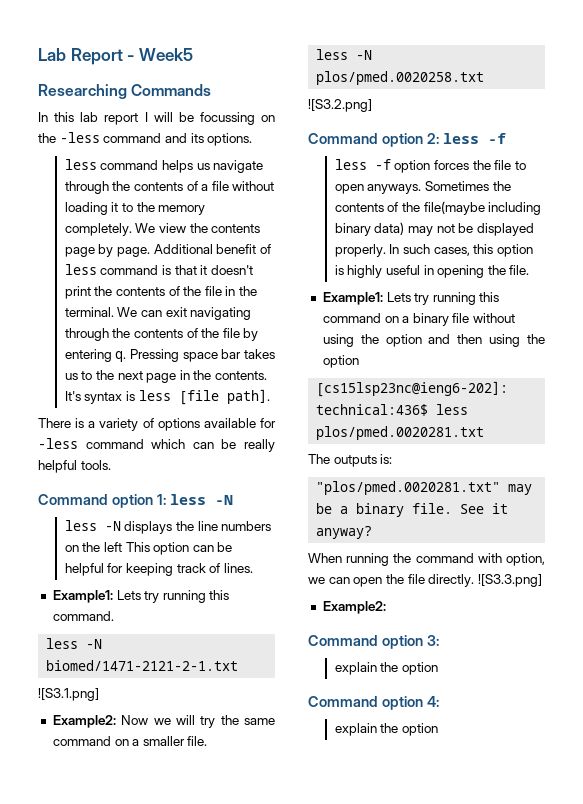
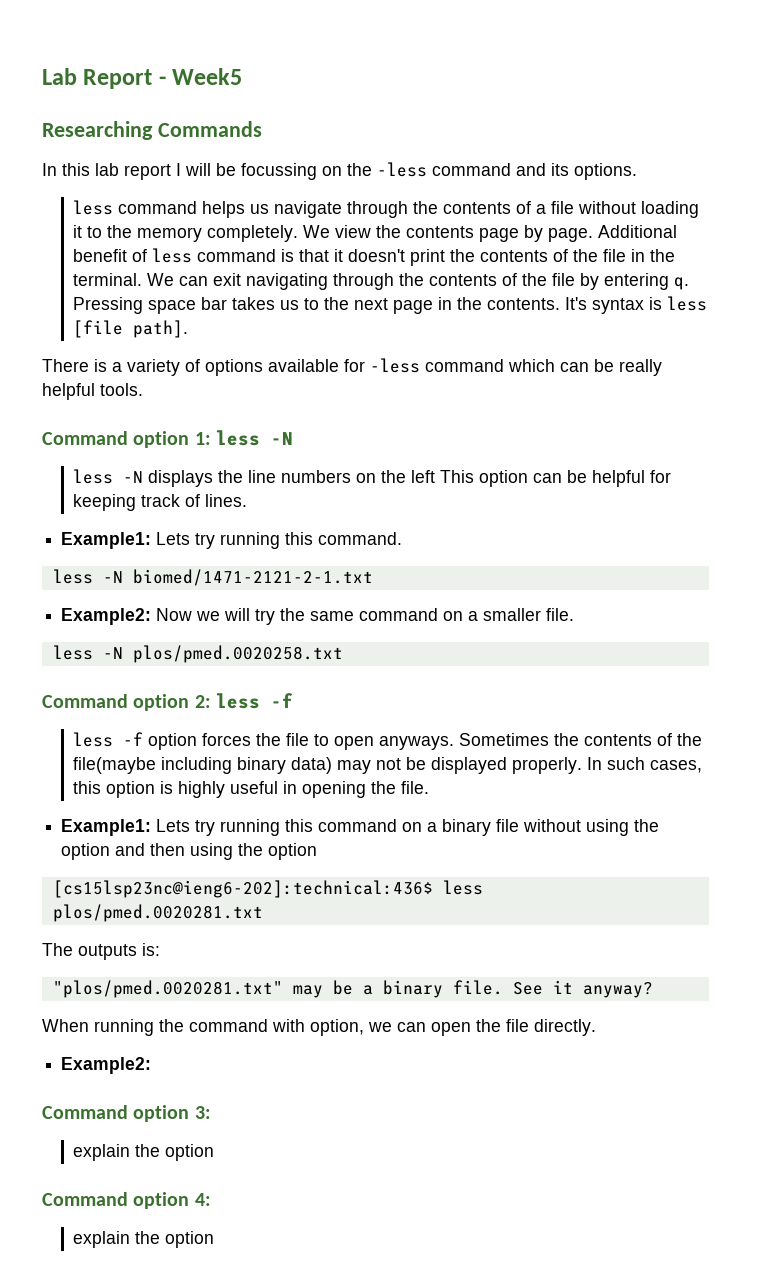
- ![S3.1.png]
- ![S3.2.png]
- ![S3.3.png]

